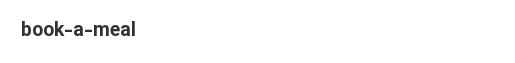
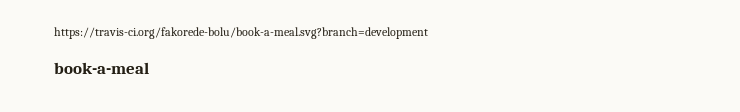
+ https://travis-ci.org/fakorede-bolu/book-a-meal.svg?branch=development

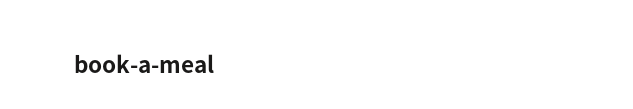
- https://travis-ci.org/fakorede-bolu/book-a-meal.svg?branch=development

